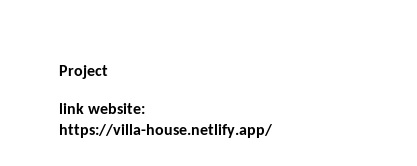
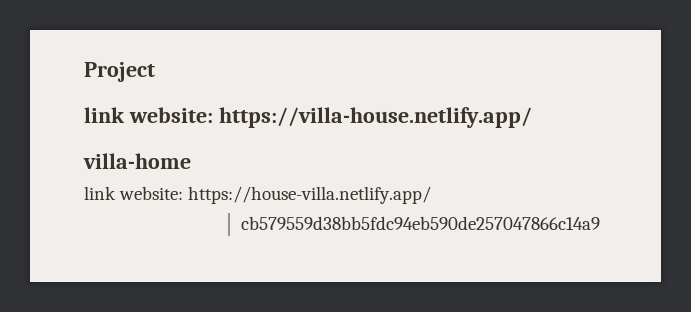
+ villa-home
+ link website: https://house-villa.netlify.app/
+ cb579559d38bb5fdc94eb590de257047866c14a9

